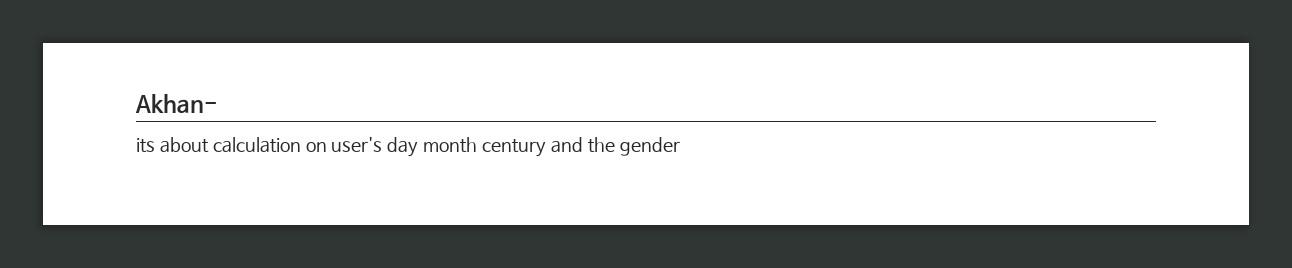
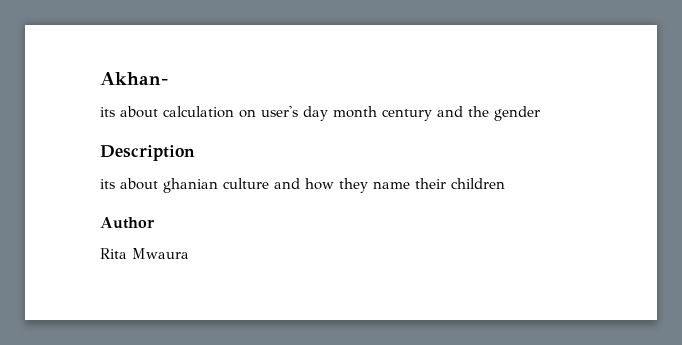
+ Description
+ its about ghanian culture and how they name their children
+ Author
+ Rita Mwaura

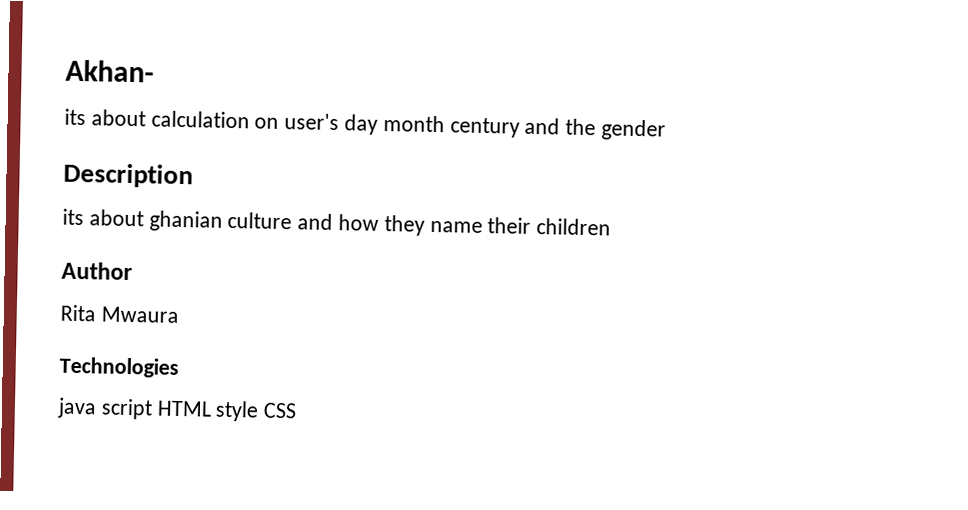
+ Technologies
+ java script HTML style CSS

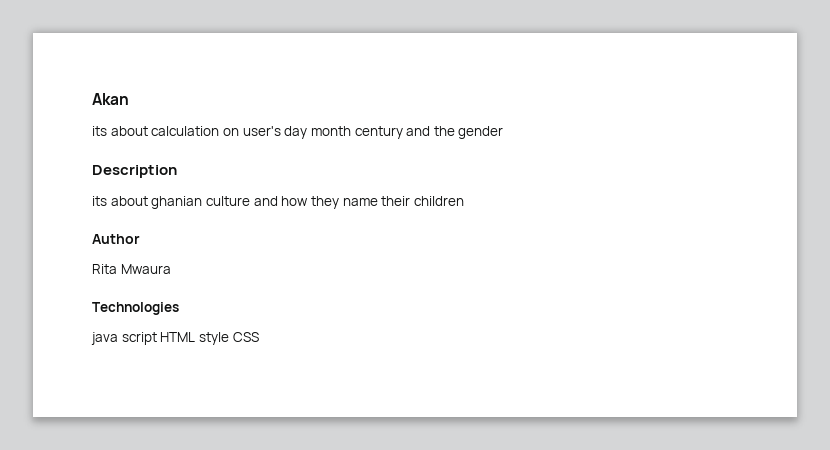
- Akhan-
+ Akan

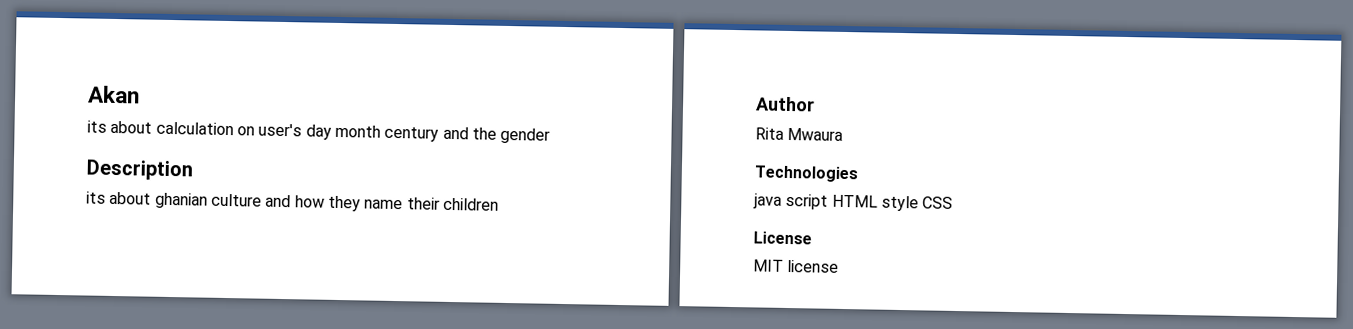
+ License
+ MIT license

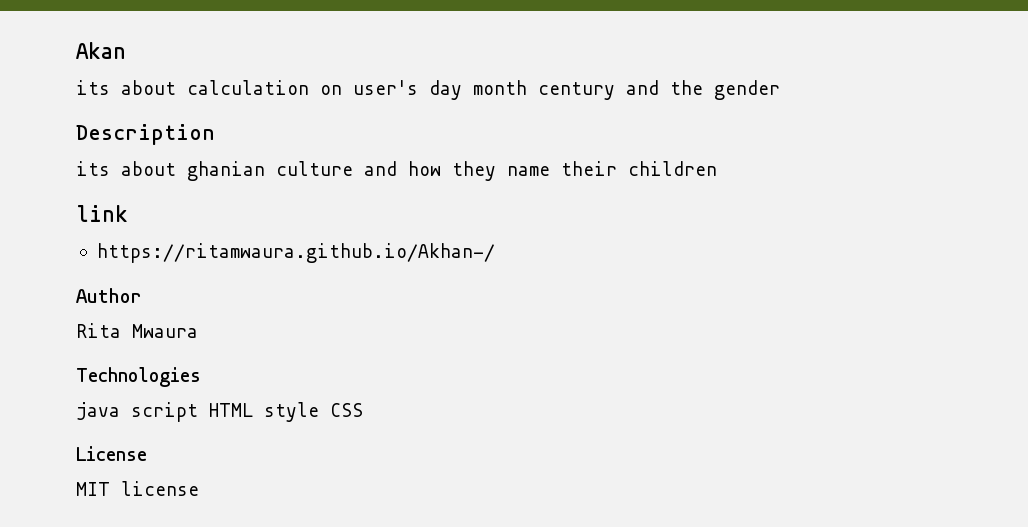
+ link
+ https://ritamwaura.github.io/Akhan-/

